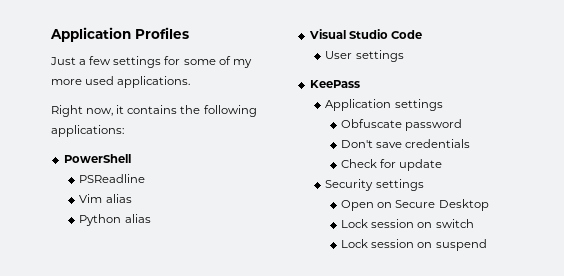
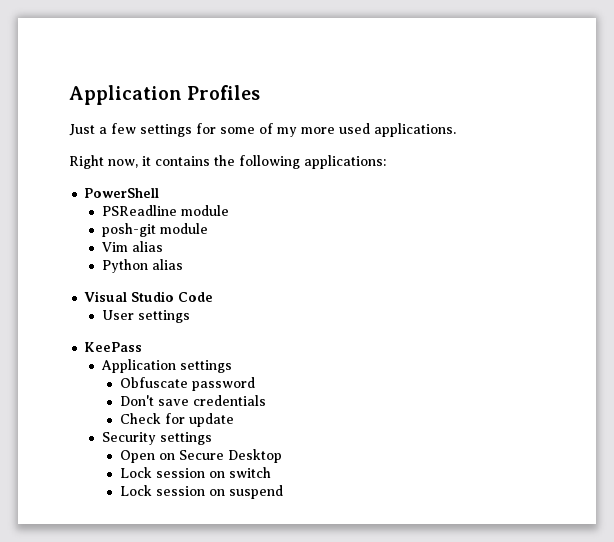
- PSReadline
+ PSReadline module
+ posh-git module

